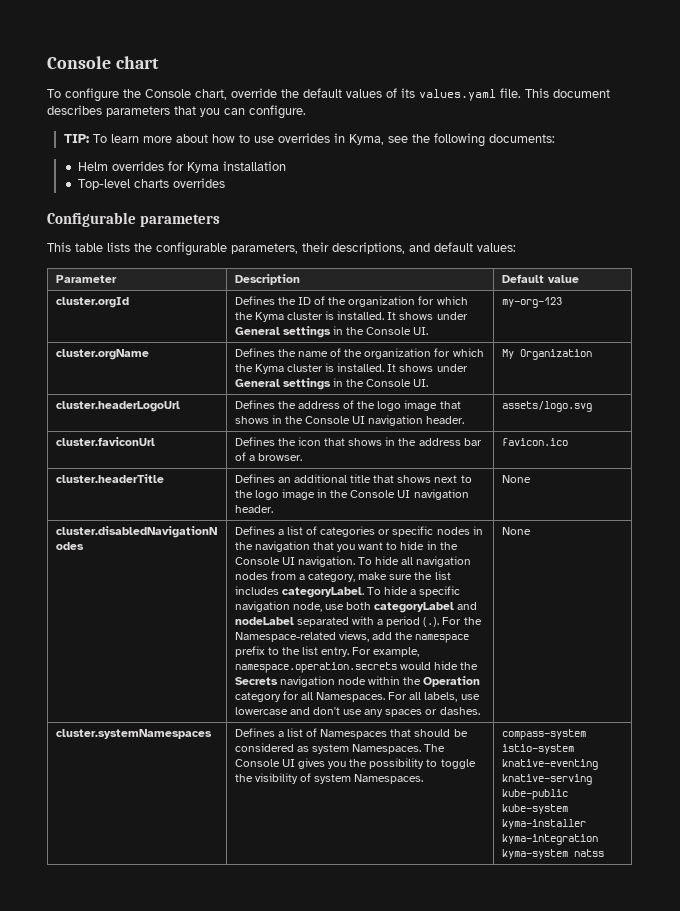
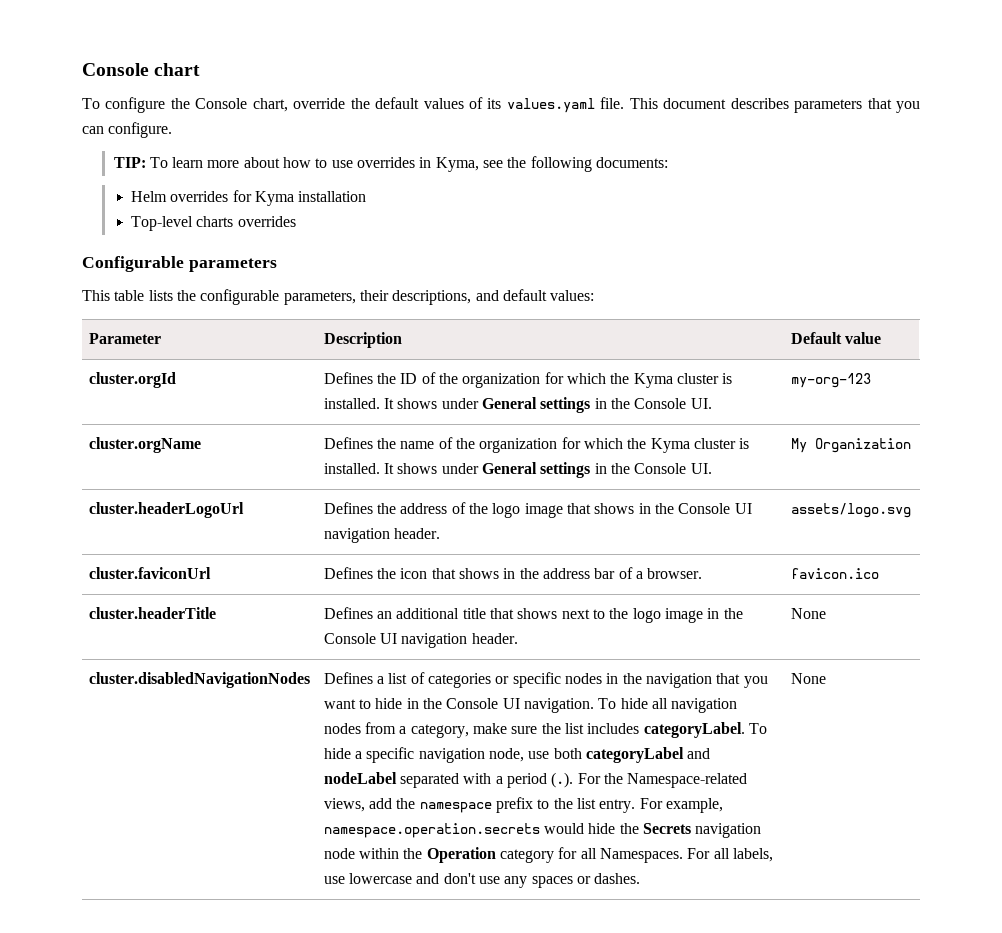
- cluster.systemNamespaces | Defines a list of Namespaces that should be considered as system Namespaces. The Console UI gives you the possibility to toggle the visibility of system Namespaces. | compass-system istio-system knative-eventing knative-serving kube-public kube-system kyma-installer kyma-integration kyma-system natss

